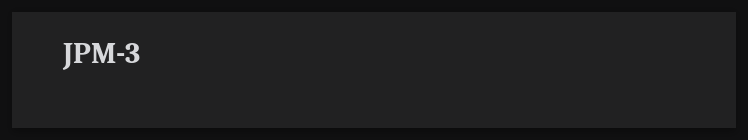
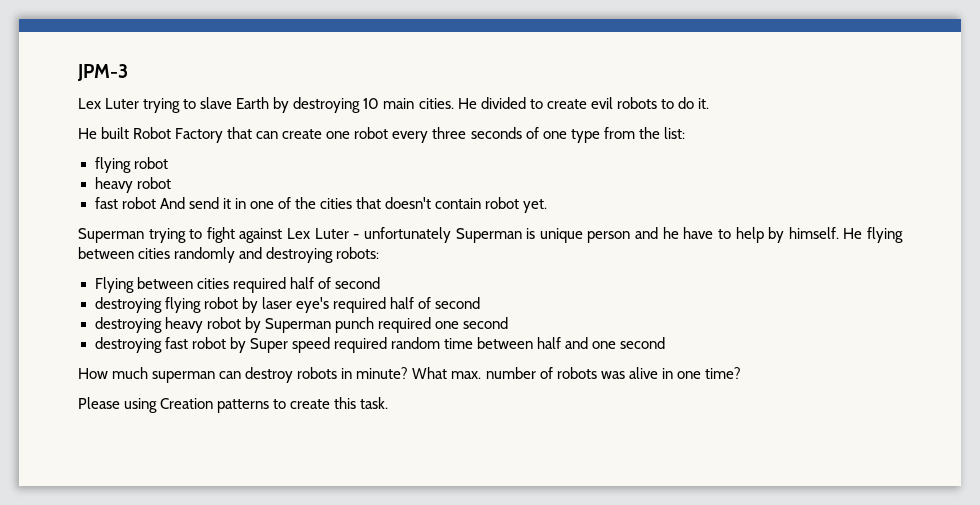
+ Lex Luter trying to slave Earth by destroying 10 main cities. He divided to create evil robots to do it.
+ He built Robot Factory that can create one robot every three seconds of one type from the list:
+ flying robot
+ heavy robot
+ fast robot And send it in one of the cities that doesn't contain robot yet.
+ Superman trying to fight against Lex Luter - unfortunately Superman is unique person and he have to help by himself. He flying between cities randomly and destroying robots:
+ Flying between cities required half of second
+ destroying flying robot by laser eye's required half of second
+ destroying heavy robot by Superman punch required one second
+ destroying fast robot by Super speed required random time between half and one second
+ How much superman can destroy robots in minute? What max. number of robots was alive in one time?
+ Please using Creation patterns to create this task.

